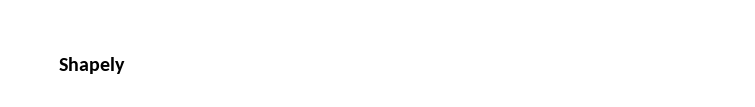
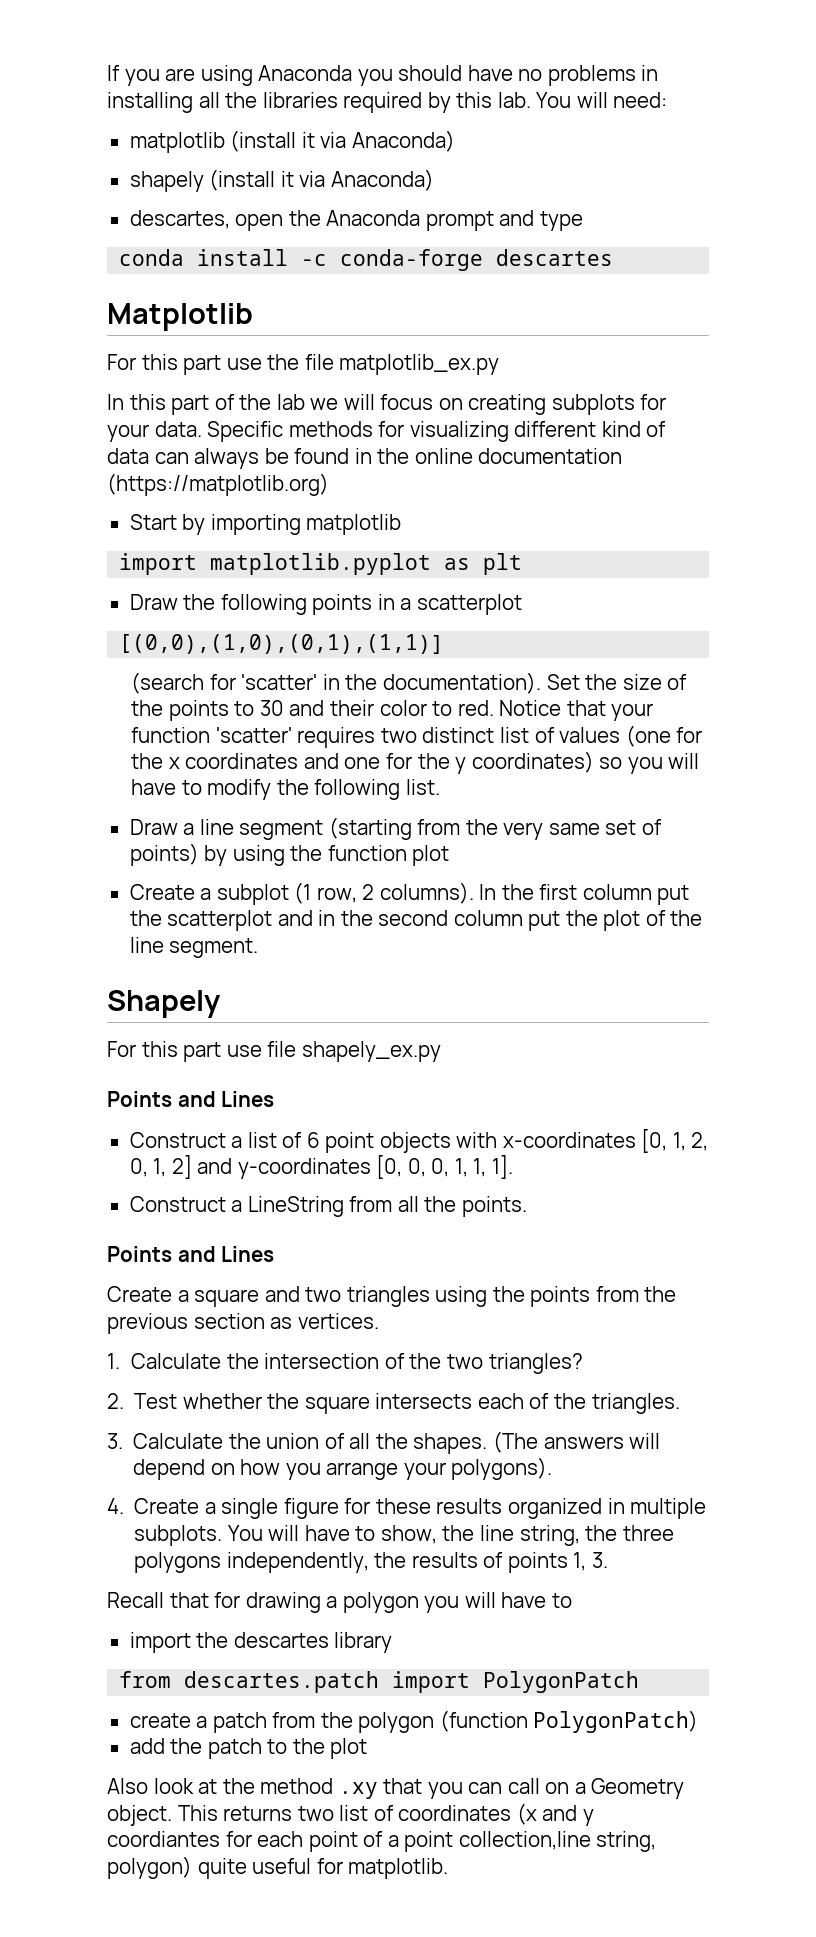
+ If you are using Anaconda you should have no problems in installing all the libraries required by this lab. You will need:
+ matplotlib (install it via Anaconda)
+ shapely (install it via Anaconda)
+ descartes, open the Anaconda prompt and type
+ conda install -c conda-forge descartes
+ Matplotlib
+ For this part use the file matplotlib_ex.py
+ In this part of the lab we will focus on creating subplots for your data. Specific methods for visualizing different kind of data can always be found in the online documentation (https://matplotlib.org)
+ Start by importing matplotlib
+ import matplotlib.pyplot as plt
+ Draw the following points in a scatterplot
+ [(0,0),(1,0),(0,1),(1,1)]
+ (search for 'scatter' in the documentation). Set the size of the points to 30 and their color to red. Notice that your function 'scatter' requires two distinct list of values (one for the x coordinates and one for the y coordinates) so you will have to modify the following list.
+ Draw a line segment (starting from the very same set of points) by using the function plot
+ Create a subplot (1 row, 2 columns). In the first column put the scatterplot and in the second column put the plot of the line segment.
  Shapely
+ For this part use file shapely_ex.py
+ Points and Lines
+ Construct a list of 6 point objects with x-coordinates [0, 1, 2, 0, 1, 2] and y-coordinates [0, 0, 0, 1, 1, 1].
+ Construct a LineString from all the points.
+ Points and Lines
+ Create a square and two triangles using the points from the previous section as vertices.
+ 1. Calculate the intersection of the two triangles?
+ 2. Test whether the square intersects each of the triangles.
+ 3. Calculate the union of all the shapes. (The answers will depend on how you arrange your polygons).
+ 4. Create a single figure for these results organized in multiple subplots. You will have to show, the line string, the three polygons independently, the results of points 1, 3.
+ Recall that for drawing a polygon you will have to
+ import the descartes library
+ from descartes.patch import PolygonPatch
+ create a patch from the polygon (function PolygonPatch)
+ add the patch to the plot
+ Also look at the method .xy that you can call on a Geometry object. This returns two list of coordinates (x and y coordiantes for each point of a point collection,line string, polygon) quite useful for matplotlib.

